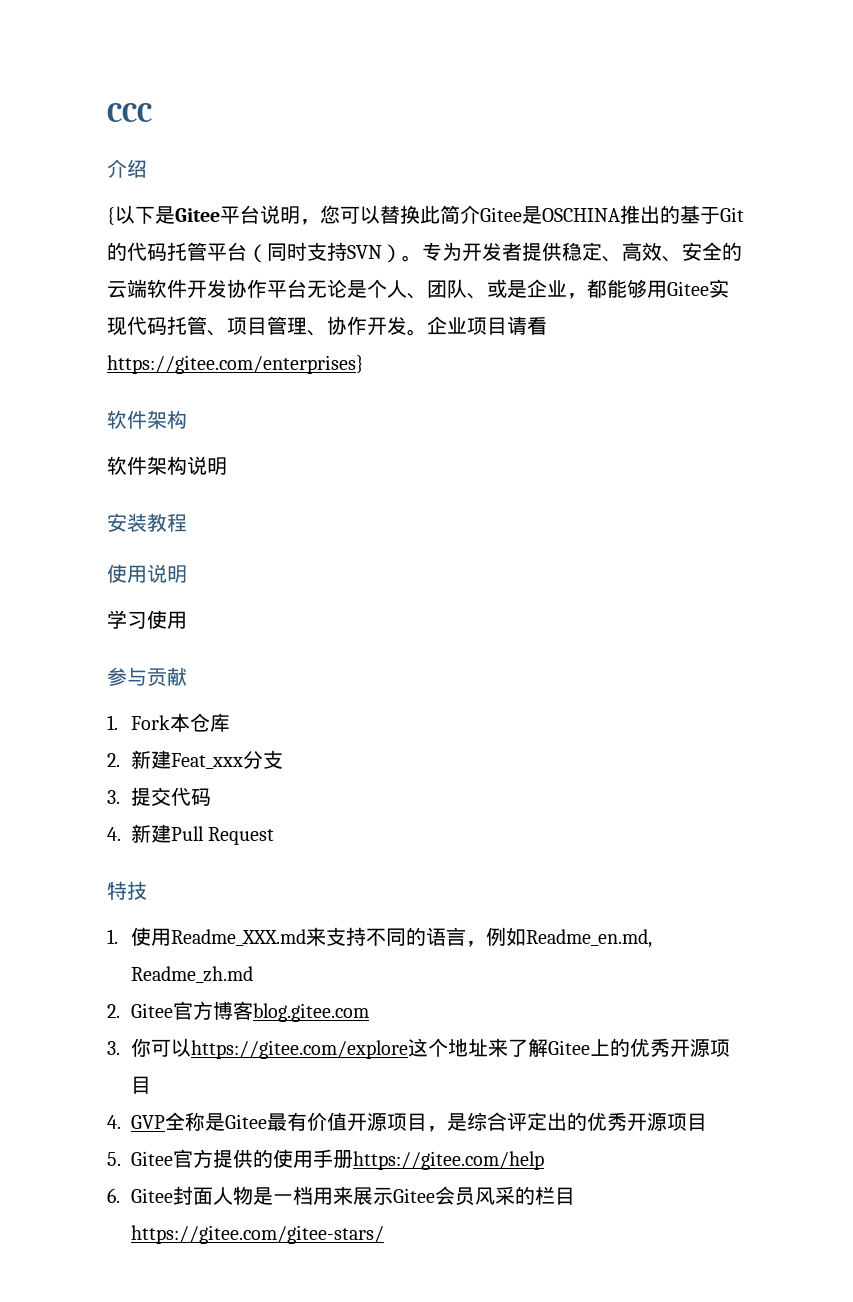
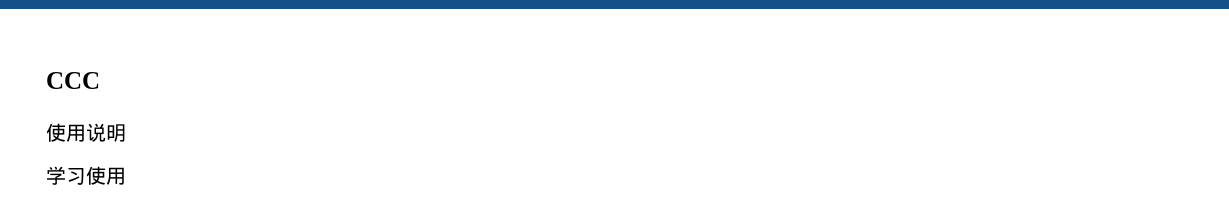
- 介绍
- {以下是Gitee平台说明，您可以替换此简介Gitee是OSCHINA推出的基于Git的代码托管平台（同时支持SVN）。专为开发者提供稳定、高效、安全的云端软件开发协作平台无论是个人、团队、或是企业，都能够用Gitee实现代码托管、项目管理、协作开发。企业项目请看https://gitee.com/enterprises}
- 软件架构
- 软件架构说明
- 安装教程
  使用说明
  学习使用
- 参与贡献
- 1. Fork本仓库
- 2.新建Feat_xxx分支
- 3.提交代码
- 4.新建Pull Request
- 特技
- 1.使用Readme_XXX.md来支持不同的语言，例如Readme_en.md, Readme_zh.md
- 2. Gitee官方博客blog.gitee.com
- 3.你可以https://gitee.com/explore这个地址来了解Gitee上的优秀开源项目
- 4. GVP全称是Gitee最有价值开源项目，是综合评定出的优秀开源项目
- 5. Gitee官方提供的使用手册https://gitee.com/help
- 6. Gitee封面人物是一档用来展示Gitee会员风采的栏目https://gitee.com/gitee-stars/

